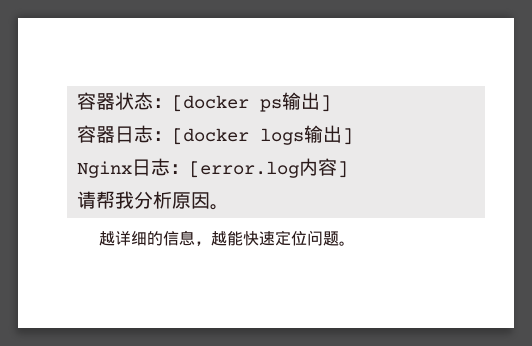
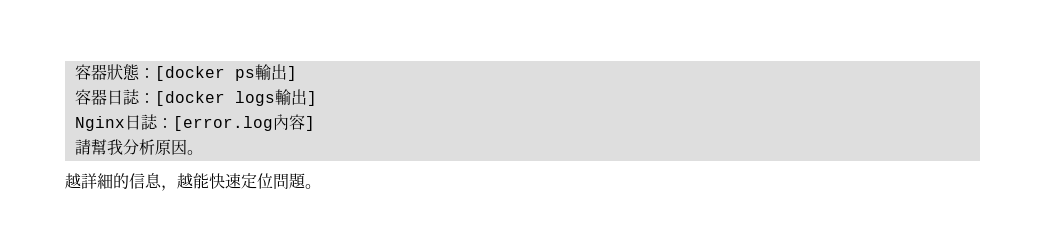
- 容器状态：[docker ps输出]
+ 容器狀態：[docker ps輸出]
- 容器日志：[docker logs输出]
+ 容器日誌：[docker logs輸出]
- Nginx日志：[error.log内容]
+ Nginx日誌：[error.log內容]
- 请帮我分析原因。
+ 請幫我分析原因。
- 越详细的信息，越能快速定位问题。
+ 越詳細的信息，越能快速定位問題。

